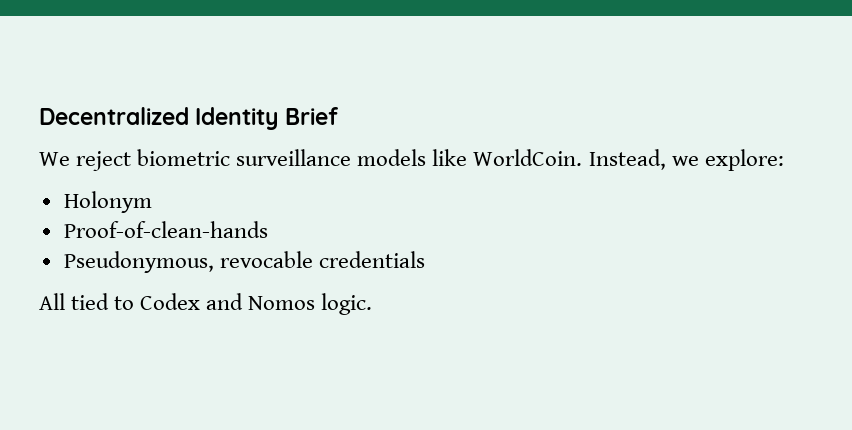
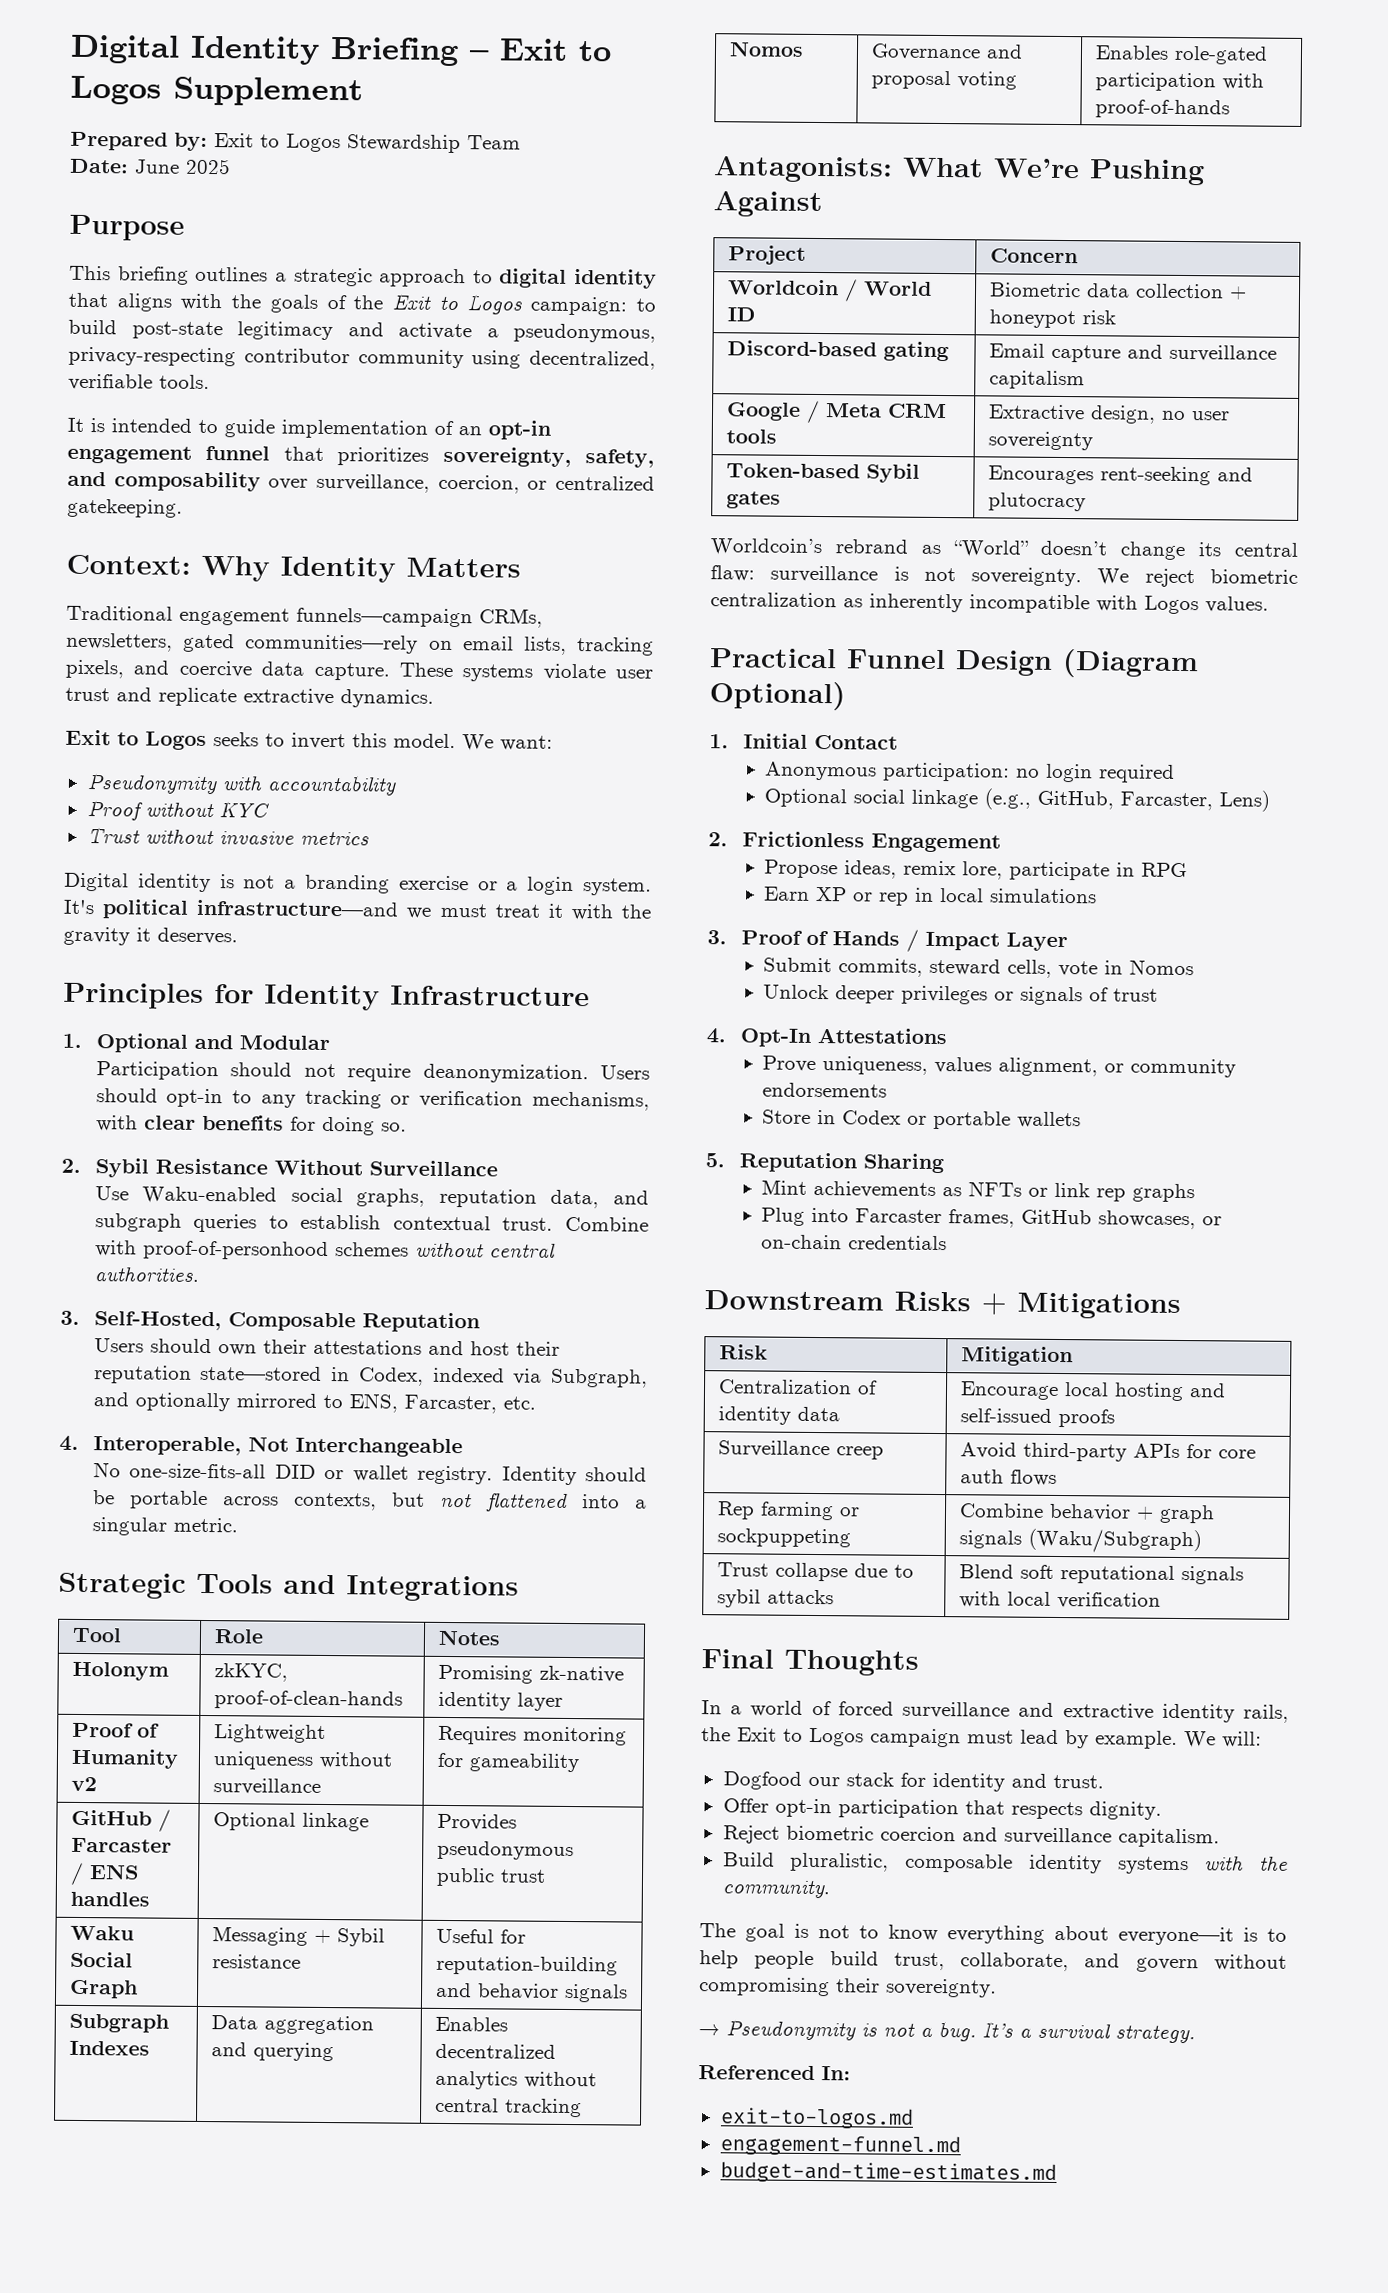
- Decentralized Identity Brief
- We reject biometric surveillance models like WorldCoin. Instead, we explore:
- Holonym
- Proof-of-clean-hands
- Pseudonymous, revocable credentials
- All tied to Codex and Nomos logic.
+ Digital Identity Briefing – Exit to Logos Supplement
+ Prepared by: Exit to Logos Stewardship Team
+ Date: June 2025
+ Purpose
+ This briefing outlines a strategic approach to digital identity that aligns with the goals of the Exit to Logos campaign: to build post-state legitimacy and activate a pseudonymous, privacy-respecting contributor community using decentralized, verifiable tools.
+ It is intended to guide implementation of an opt-in engagement funnel that prioritizes sovereignty, safety, and composability over surveillance, coercion, or centralized gatekeeping.
+ Context: Why Identity Matters
+ Traditional engagement funnels—campaign CRMs, newsletters, gated communities—rely on email lists, tracking pixels, and coercive data capture. These systems violate user trust and replicate extractive dynamics.
+ Exit to Logos seeks to invert this model. We want:
+ Pseudonymity with accountability
+ Proof without KYC
+ Trust without invasive metrics
+ Digital identity is not a branding exercise or a login system. It's political infrastructure—and we must treat it with the gravity it deserves.
+ Principles for Identity Infrastructure
+ 1. Optional and Modular
+ Participation should not require deanonymization. Users should opt-in to any tracking or verification mechanisms, with clear benefits for doing so.
+ 2. Sybil Resistance Without Surveillance
+ Use Waku-enabled social graphs, reputation data, and subgraph queries to establish contextual trust. Combine with proof-of-personhood schemes without central authorities.
+ 3. Self-Hosted, Composable Reputation
+ Users should own their attestations and host their reputation state—stored in Codex, indexed via Subgraph, and optionally mirrored to ENS, Farcaster, etc.
+ 4. Interoperable, Not Interchangeable
+ No one-size-fits-all DID or wallet registry. Identity should be portable across contexts, but not flattened into a singular metric.
+ Strategic Tools and Integrations
+ Tool | Role | Notes
+ Holonym | zkKYC, proof-of-clean-hands | Promising zk-native identity layer
+ Proof of Humanity v2 | Lightweight uniqueness without surveillance | Requires monitoring for gameability
+ GitHub / Farcaster / ENS handles | Optional linkage | Provides pseudonymous public trust
+ Waku Social Graph | Messaging + Sybil resistance | Useful for reputation-building and behavior signals
+ Subgraph Indexes | Data aggregation and querying | Enables decentralized analytics without central tracking
+ Nomos | Governance and proposal voting | Enables role-gated participation with proof-of-hands
+ Antagonists: What We’re Pushing Against
+ Project | Concern
+ Worldcoin / World ID | Biometric data collection + honeypot risk
+ Discord-based gating | Email capture and surveillance capitalism
+ Google / Meta CRM tools | Extractive design, no user sovereignty
+ Token-based Sybil gates | Encourages rent-seeking and plutocracy
+ Worldcoin’s rebrand as “World” doesn’t change its central flaw: surveillance is not sovereignty. We reject biometric centralization as inherently incompatible with Logos values.
+ Practical Funnel Design (Diagram Optional)
+ 1. Initial Contact
+ Anonymous participation: no login required
+ Optional social linkage (e.g., GitHub, Farcaster, Lens)
+ 2. Frictionless Engagement
+ Propose ideas, remix lore, participate in RPG
+ Earn XP or rep in local simulations
+ 3. Proof of Hands / Impact Layer
+ Submit commits, steward cells, vote in Nomos
+ Unlock deeper privileges or signals of trust
+ 4. Opt-In Attestations
+ Prove uniqueness, values alignment, or community endorsements
+ Store in Codex or portable wallets
+ 5. Reputation Sharing
+ Mint achievements as NFTs or link rep graphs
+ Plug into Farcaster frames, GitHub showcases, or on-chain credentials
+ Downstream Risks + Mitigations
+ Risk | Mitigation
+ Centralization of identity data | Encourage local hosting and self-issued proofs
+ Surveillance creep | Avoid third-party APIs for core auth flows
+ Rep farming or sockpuppeting | Combine behavior + graph signals (Waku/Subgraph)
+ Trust collapse due to sybil attacks | Blend soft reputational signals with local verification
+ Final Thoughts
+ In a world of forced surveillance and extractive identity rails, the Exit to Logos campaign must lead by example. We will:
+ Dogfood our stack for identity and trust.
+ Offer opt-in participation that respects dignity.
+ Reject biometric coercion and surveillance capitalism.
+ Build pluralistic, composable identity systems with the community.
+ The goal is not to know everything about everyone—it is to help people build trust, collaborate, and govern without compromising their sovereignty.
+ → Pseudonymity is not a bug. It’s a survival strategy.
+ Referenced In:
+ exit-to-logos.md
+ engagement-funnel.md
+ budget-and-time-estimates.md

